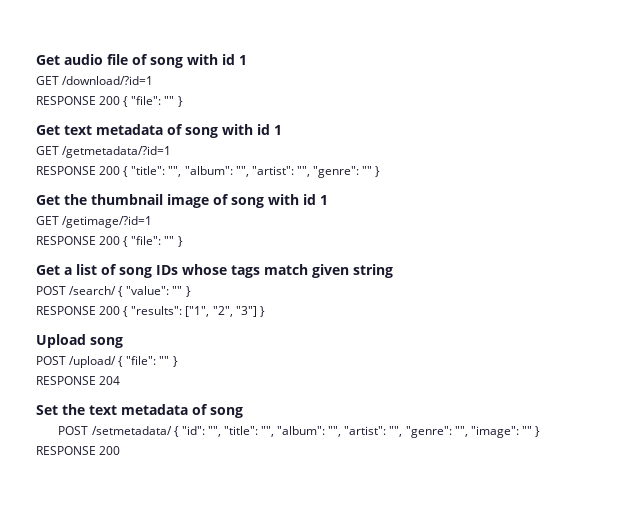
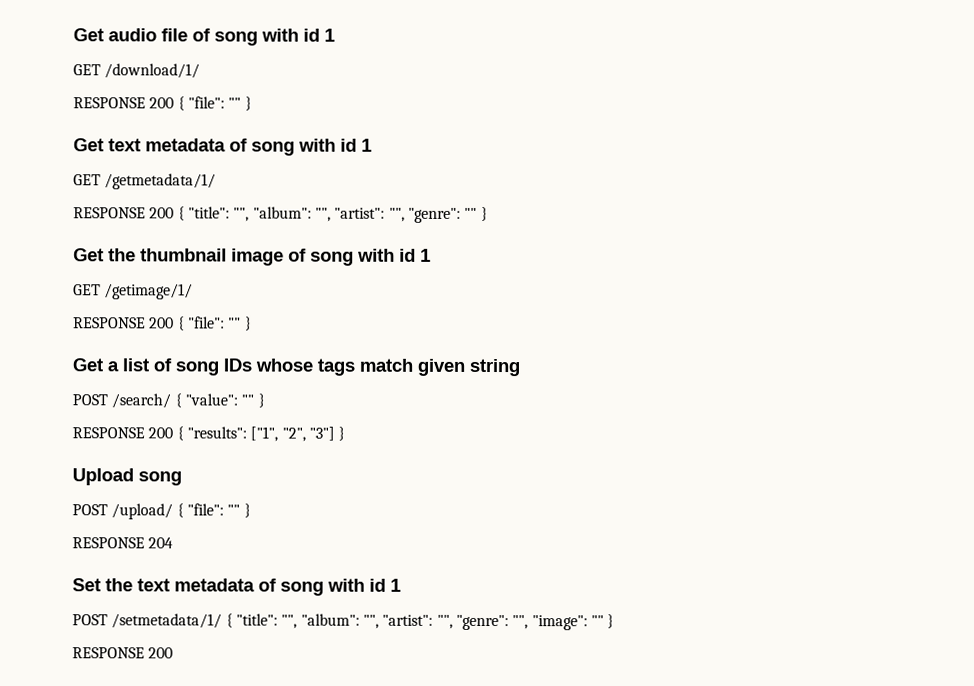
- GET /download/?id=1
+ GET /download/1/
- GET /getmetadata/?id=1
+ GET /getmetadata/1/
- GET /getimage/?id=1
+ GET /getimage/1/
- Set the text metadata of song
- POST /setmetadata/ { "id": "", "title": "", "album": "", "artist": "", "genre": "", "image": "" }
+ Set the text metadata of song with id 1
+ POST /setmetadata/1/ { "title": "", "album": "", "artist": "", "genre": "", "image": "" }

